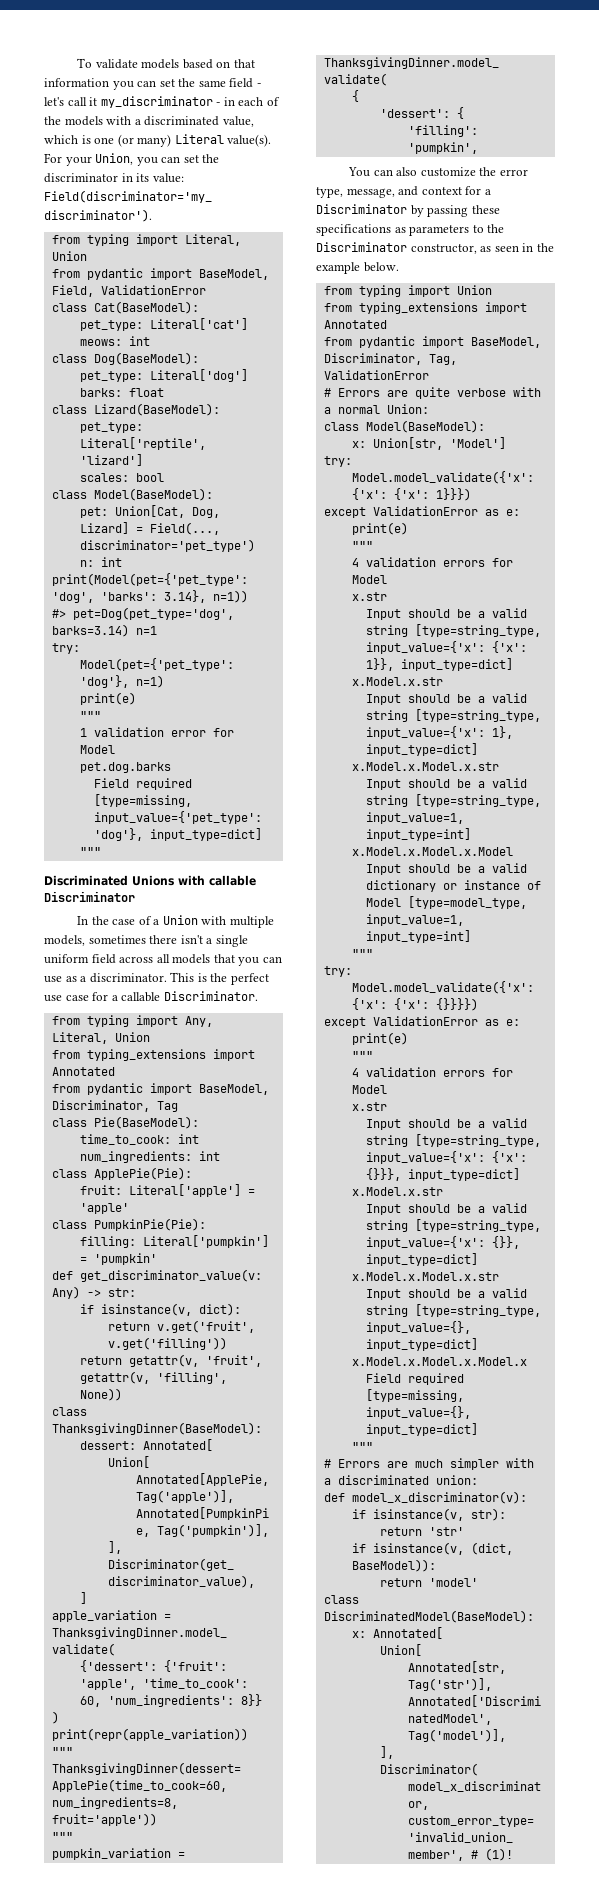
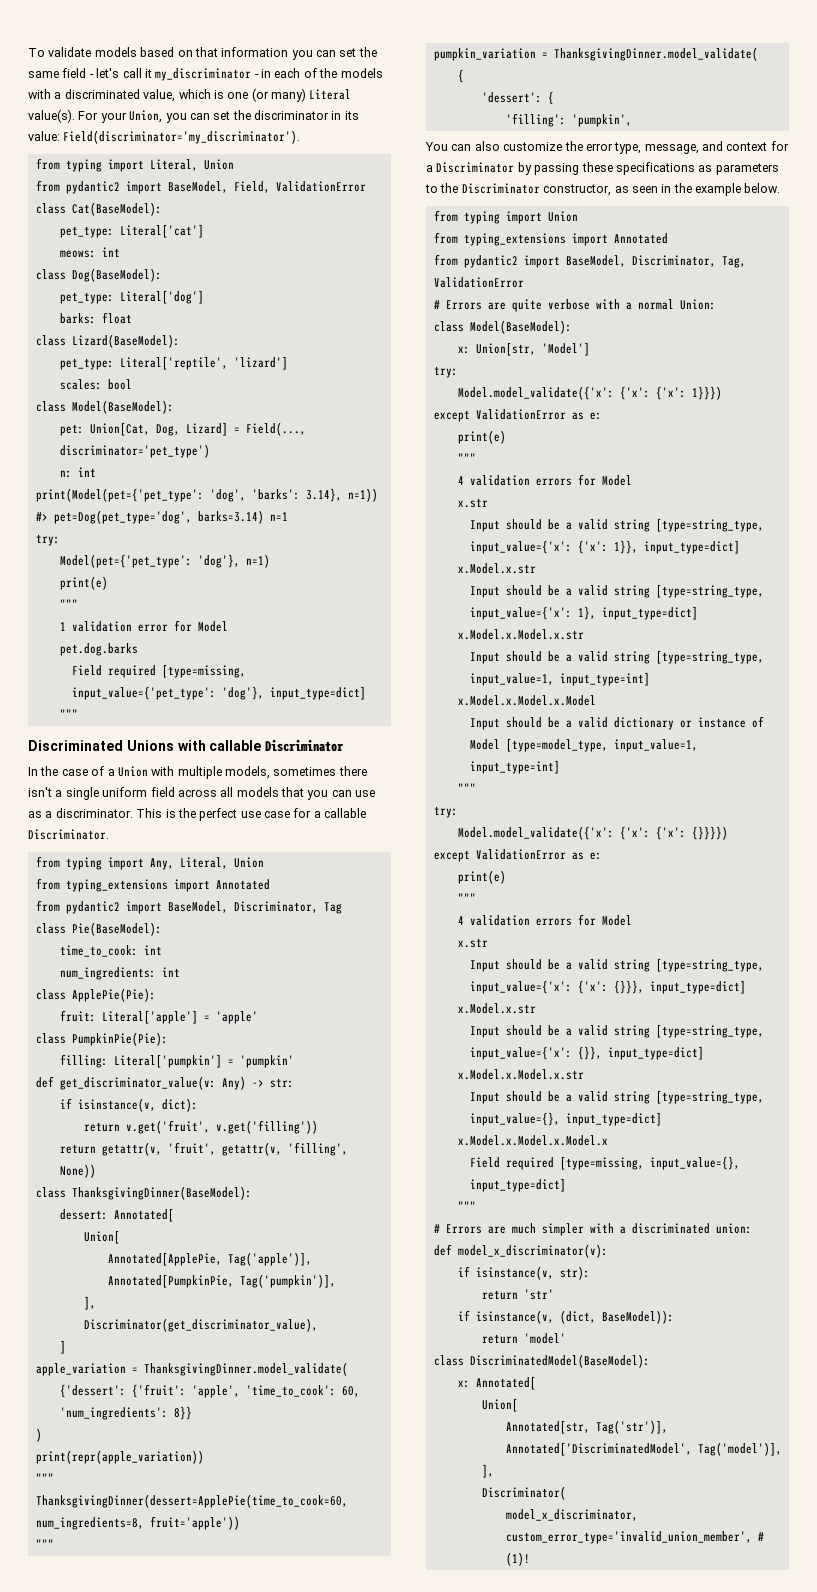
- from pydantic import BaseModel, Field, ValidationError
+ from pydantic2 import BaseModel, Field, ValidationError
- from pydantic import BaseModel, Discriminator, Tag
+ from pydantic2 import BaseModel, Discriminator, Tag
- from pydantic import BaseModel, Discriminator, Tag, ValidationError
+ from pydantic2 import BaseModel, Discriminator, Tag, ValidationError

